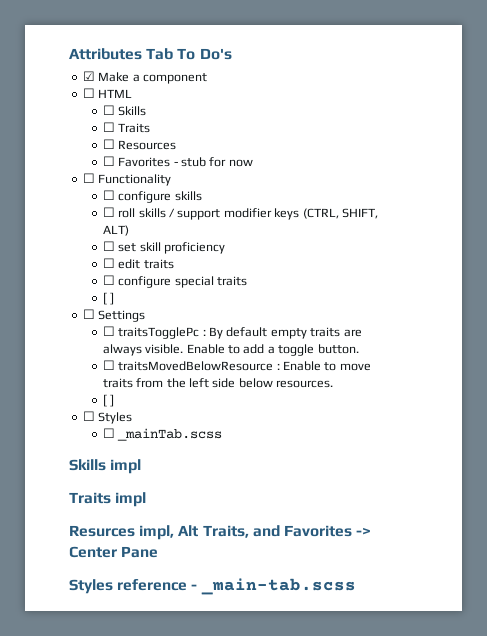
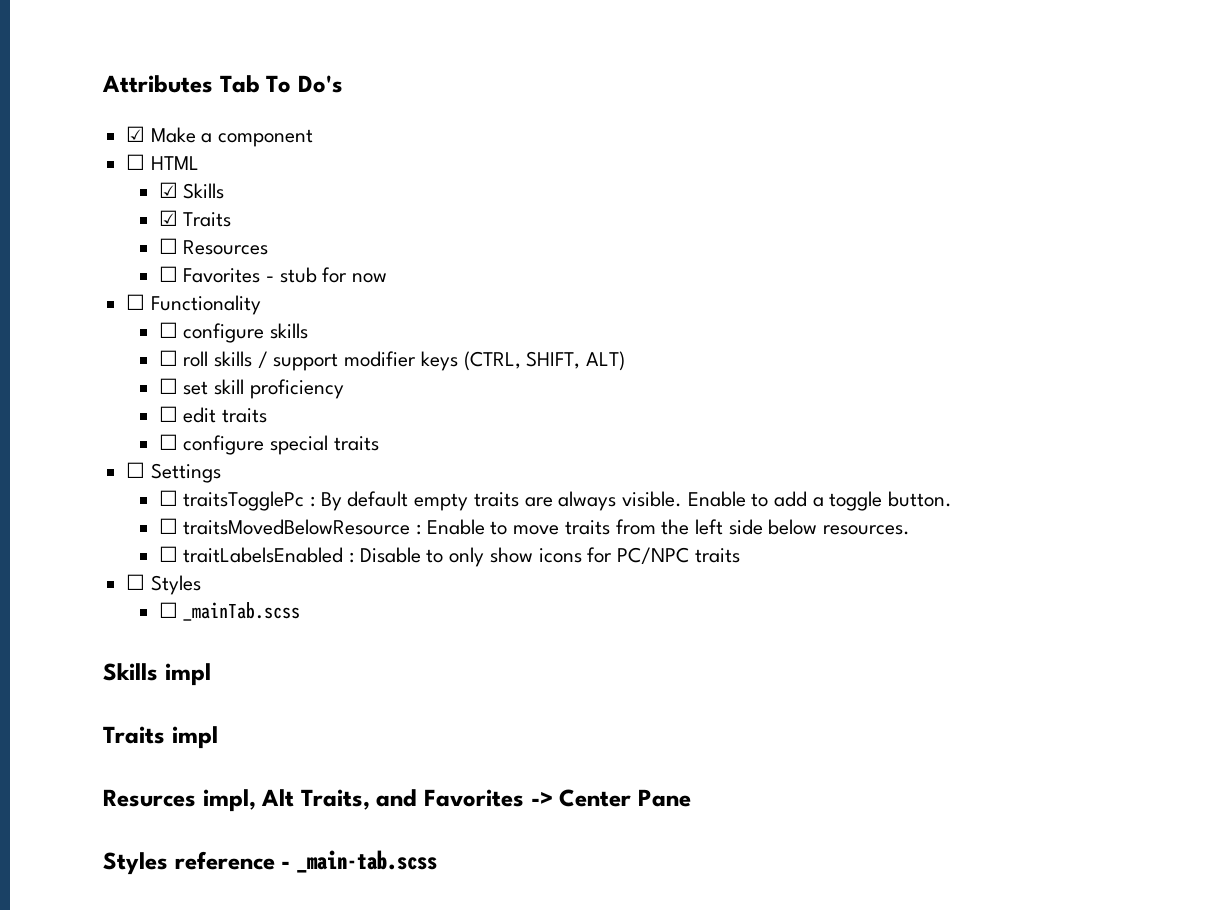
- ☐ Skills
+ ☑ Skills
- ☐ Traits
+ ☑ Traits
  ☐ configure special traits
- [ ]
  ☐ traitsMovedBelowResource : Enable to move traits from the left side below resources.
- [ ]
+ ☐ traitLabelsEnabled : Disable to only show icons for PC/NPC traits

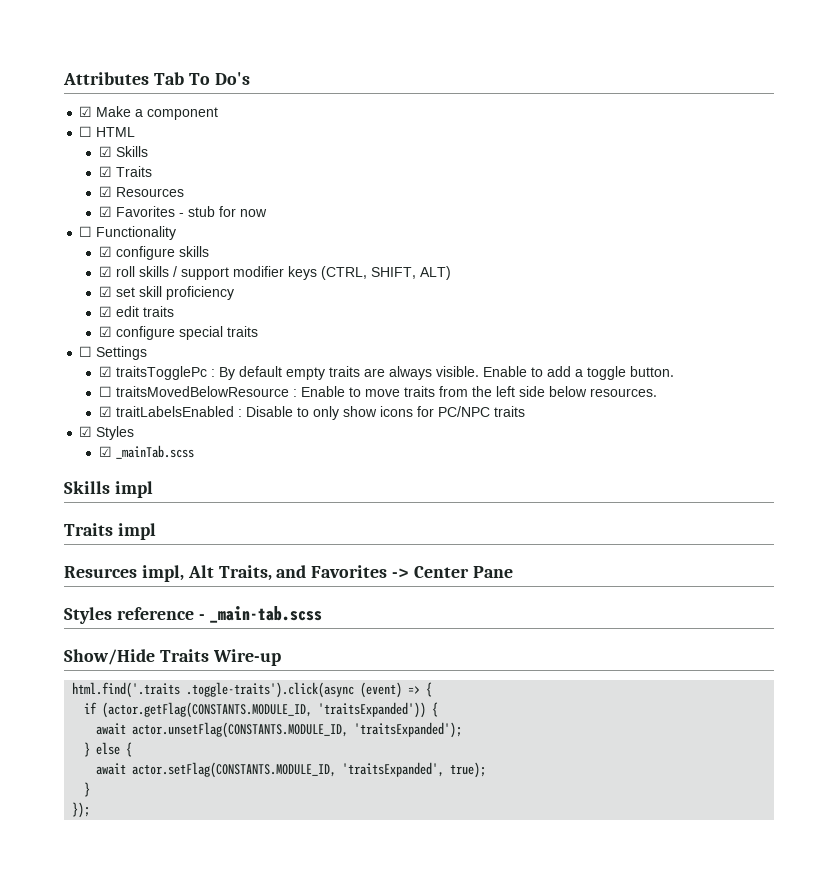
- ☐ Resources
+ ☑ Resources
- ☐ Favorites - stub for now
+ ☑ Favorites - stub for now
- ☐ configure skills
+ ☑ configure skills
- ☐ roll skills / support modifier keys (CTRL, SHIFT, ALT)
+ ☑ roll skills / support modifier keys (CTRL, SHIFT, ALT)
- ☐ set skill proficiency
+ ☑ set skill proficiency
- ☐ edit traits
+ ☑ edit traits
- ☐ configure special traits
+ ☑ configure special traits
- ☐ traitsTogglePc : By default empty traits are always visible.
+ ☑ traitsTogglePc : By default empty traits are always visible.
- ☐ traitLabelsEnabled : Disable to only show icons for PC/NPC traits
+ ☑ traitLabelsEnabled : Disable to only show icons for PC/NPC traits
- ☐ Styles
+ ☑ Styles
- ☐ _mainTab.scss
+ ☑ _mainTab.scss
+ Show/Hide Traits Wire-up
+ html.find('.traits .toggle-traits').click(async (event) => {
+ if (actor.getFlag(CONSTANTS.MODULE_ID, 'traitsExpanded')) {
+ await actor.unsetFlag(CONSTANTS.MODULE_ID, 'traitsExpanded');
+ } else {
+ await actor.setFlag(CONSTANTS.MODULE_ID, 'traitsExpanded', true);
+ }
+ });

